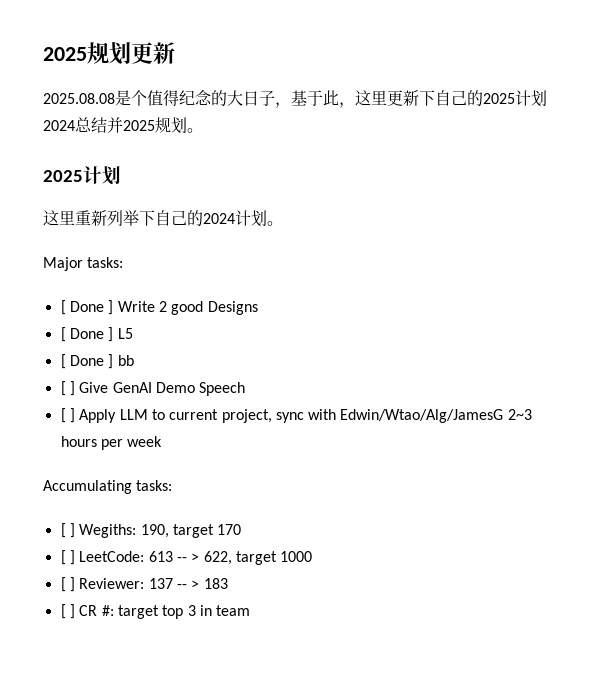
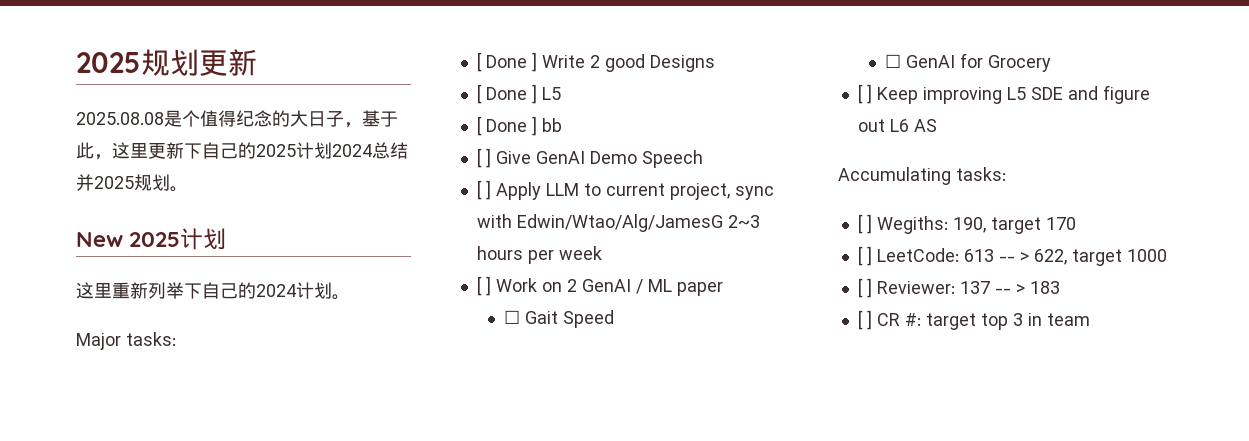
  2025.08.08是个值得纪念的大日子，基于此，这里更新下自己的2025计划2024总结并2025规划。
- 2025计划
+ New 2025计划
+ [ ] Work on 2 GenAI / ML paper
+ ☐ Gait Speed
+ ☐ GenAI for Grocery
+ [ ] Keep improving L5 SDE and figure out L6 AS

